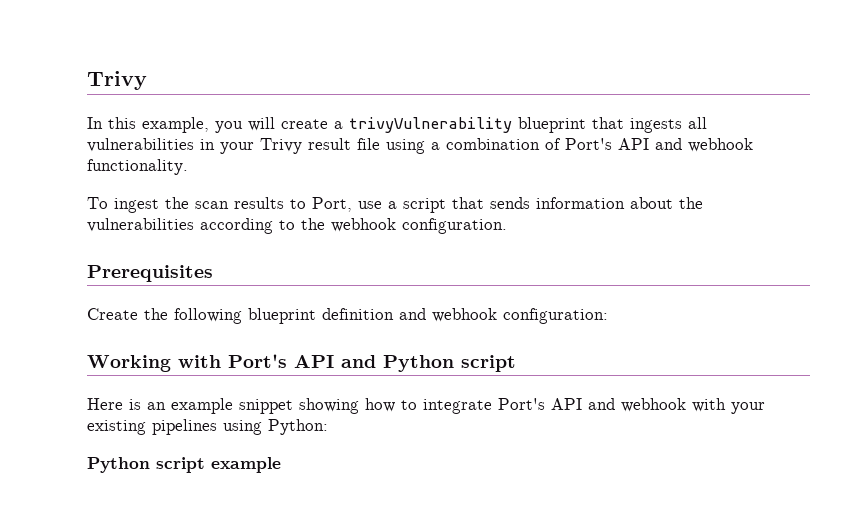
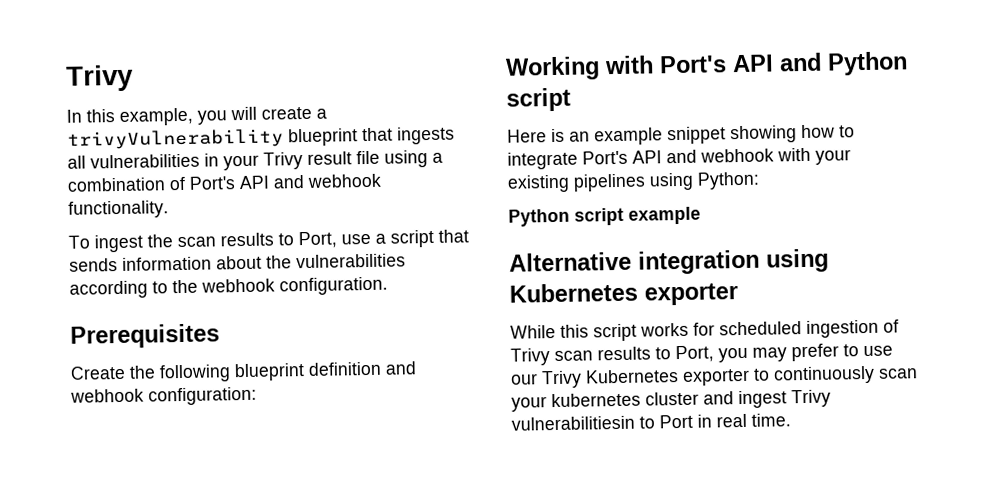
+ Alternative integration using Kubernetes exporter
+ While this script works for scheduled ingestion of Trivy scan results to Port, you may prefer to use our Trivy Kubernetes exporter to continuously scan your kubernetes cluster and ingest Trivy vulnerabilitiesin to Port in real time.

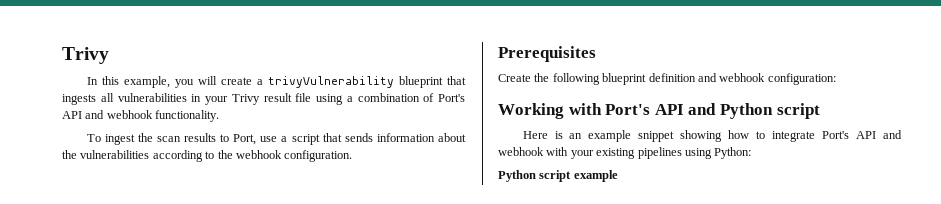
- Alternative integration using Kubernetes exporter
- While this script works for scheduled ingestion of Trivy scan results to Port, you may prefer to use our Trivy Kubernetes exporter to continuously scan your kubernetes cluster and ingest Trivy vulnerabilitiesin to Port in real time.

